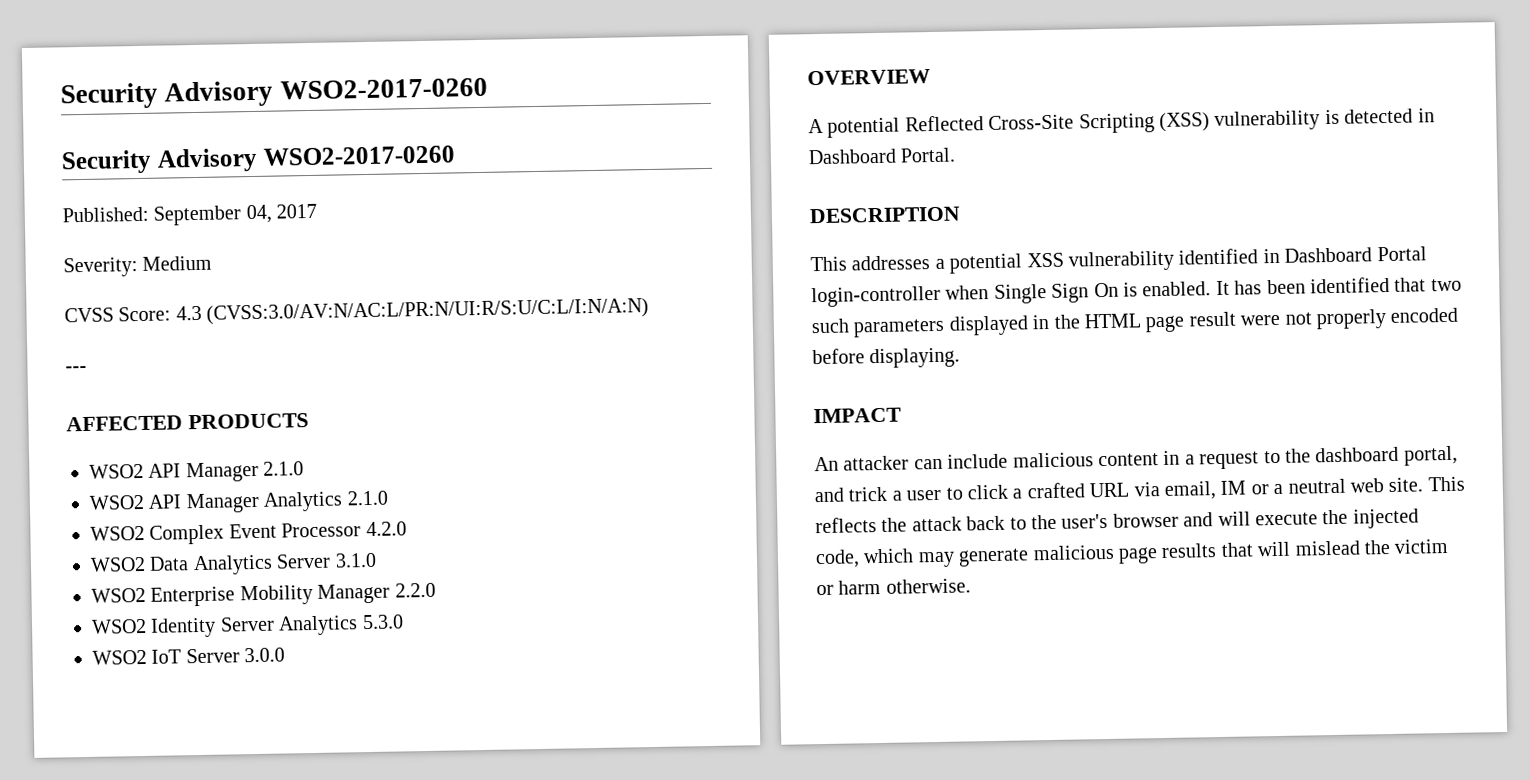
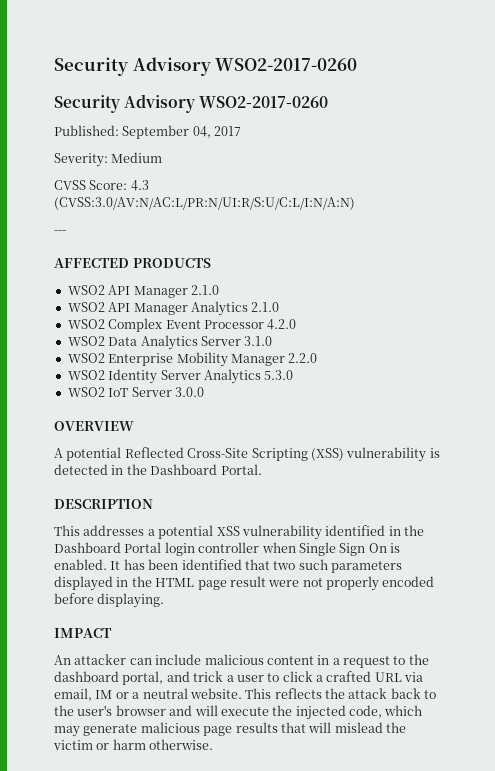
- A potential Reflected Cross-Site Scripting (XSS) vulnerability is detected in Dashboard Portal.
+ A potential Reflected Cross-Site Scripting (XSS) vulnerability is detected in the Dashboard Portal.
- This addresses a potential XSS vulnerability identified in Dashboard Portal login-controller when Single Sign On is enabled.
+ This addresses a potential XSS vulnerability identified in the Dashboard Portal login controller when Single Sign On is enabled.
- An attacker can include malicious content in a request to the dashboard portal, and trick a user to click a crafted URL via email, IM or a neutral web site.
+ An attacker can include malicious content in a request to the dashboard portal, and trick a user to click a crafted URL via email, IM or a neutral website.

